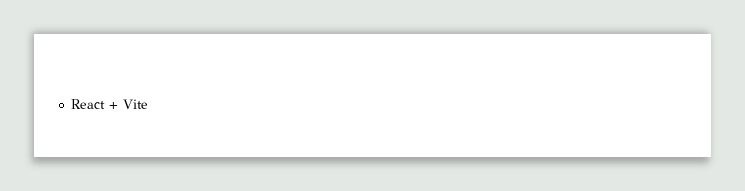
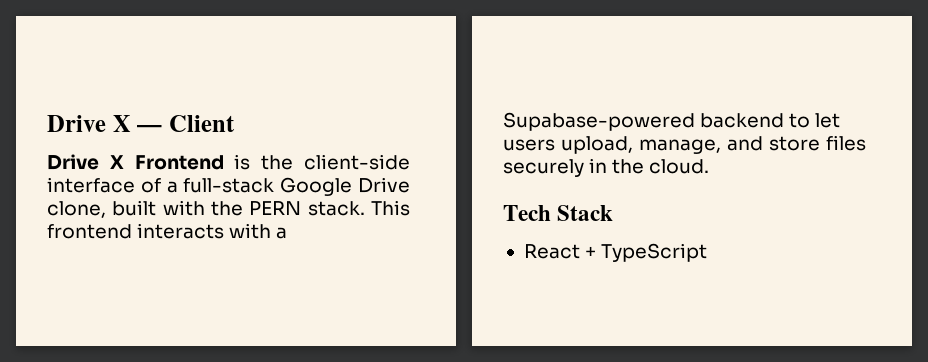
+ Drive X — Client
+ Drive X Frontend is the client-side interface of a full-stack Google Drive clone, built with the PERN stack. This frontend interacts with a Supabase-powered backend to let users upload, manage, and store files securely in the cloud.
+ Tech Stack
- React + Vite
+ React + TypeScript

